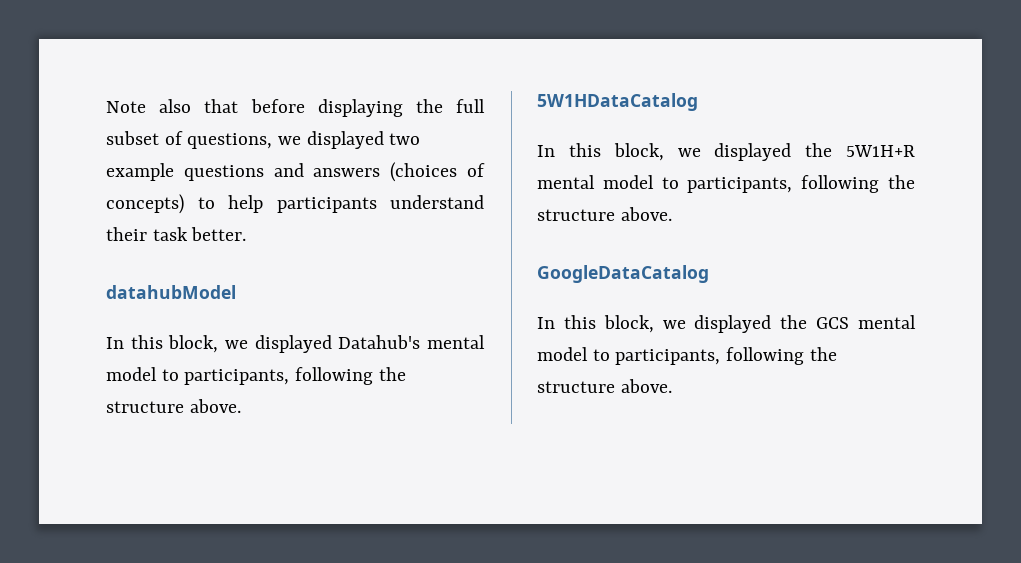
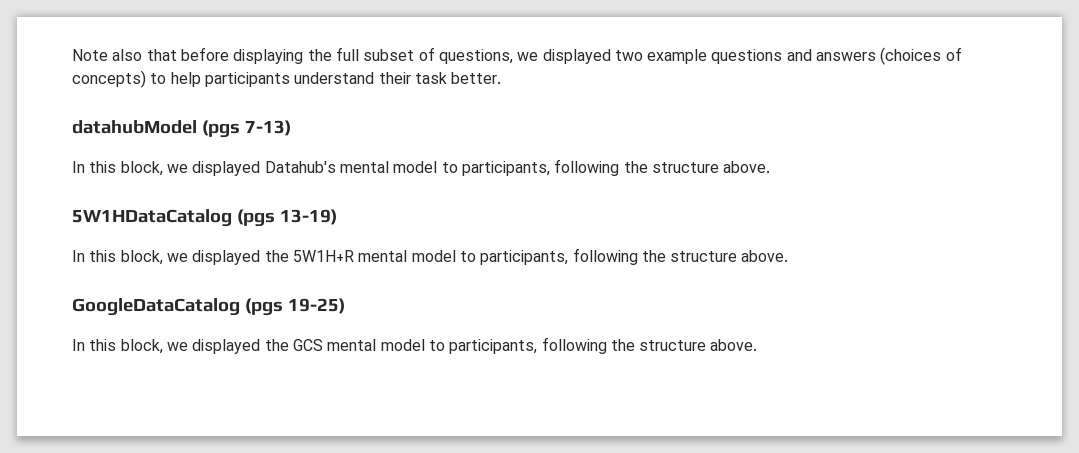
- datahubModel
+ datahubModel (pgs 7-13)
- 5W1HDataCatalog
+ 5W1HDataCatalog (pgs 13-19)
- GoogleDataCatalog
+ GoogleDataCatalog (pgs 19-25)

